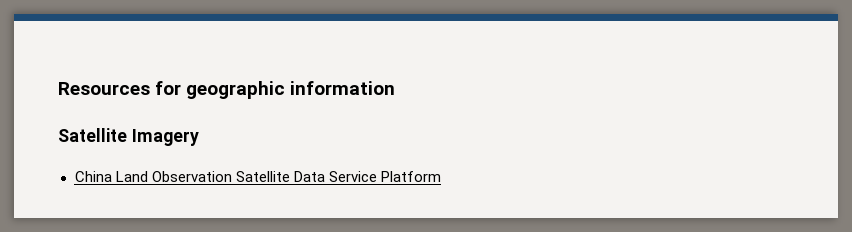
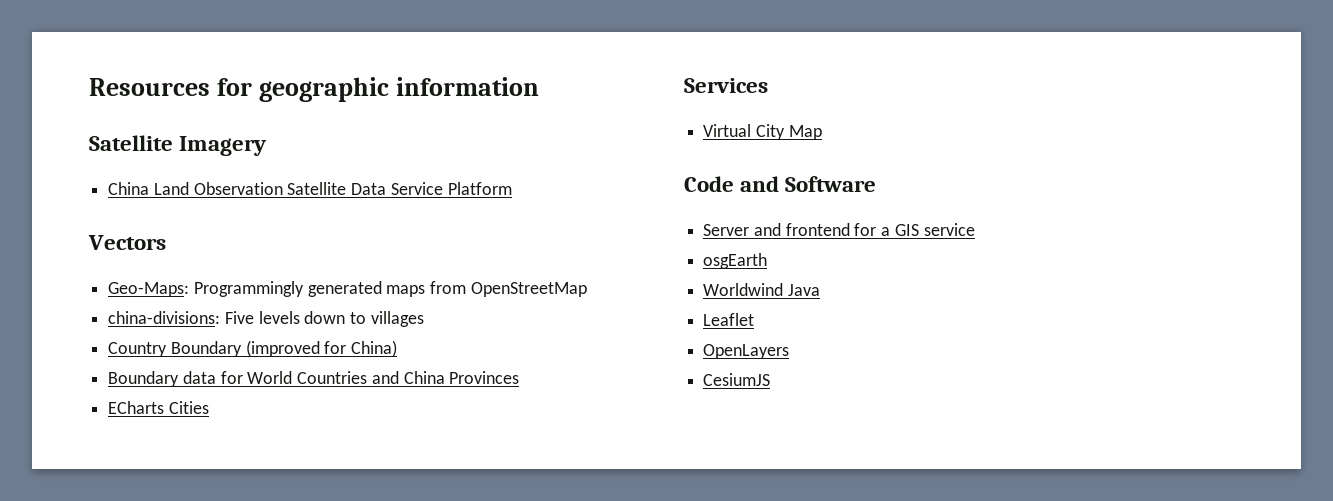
+ Vectors
+ Geo-Maps: Programmingly generated maps from OpenStreetMap
+ china-divisions: Five levels down to villages
+ Country Boundary (improved for China)
+ Boundary data for World Countries and China Provinces
+ ECharts Cities
+ Services
+ Virtual City Map
+ Code and Software
+ Server and frontend for a GIS service
+ osgEarth
+ Worldwind Java
+ Leaflet
+ OpenLayers
+ CesiumJS

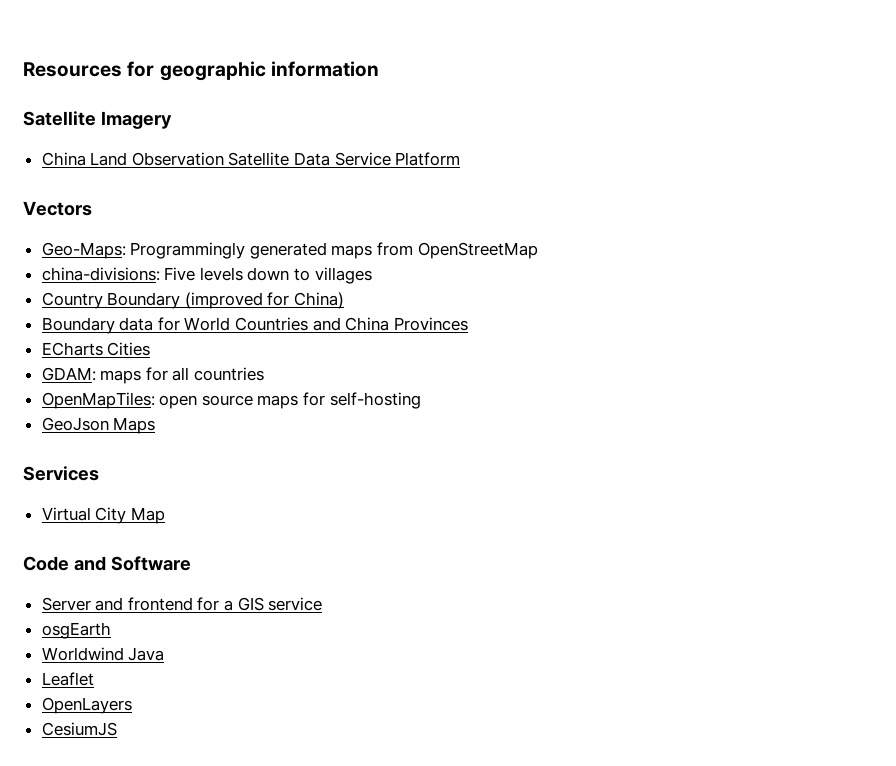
+ GDAM: maps for all countries
+ OpenMapTiles: open source maps for self-hosting
+ GeoJson Maps

